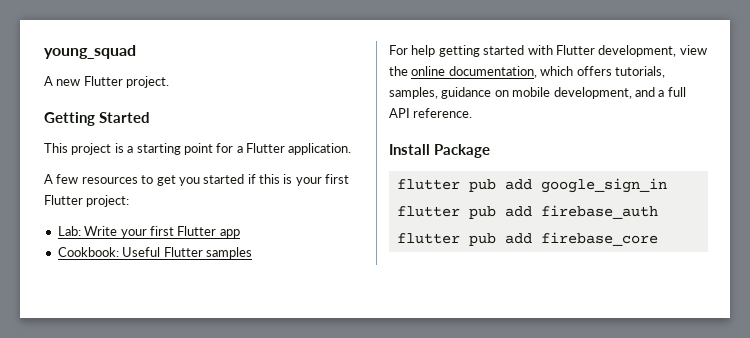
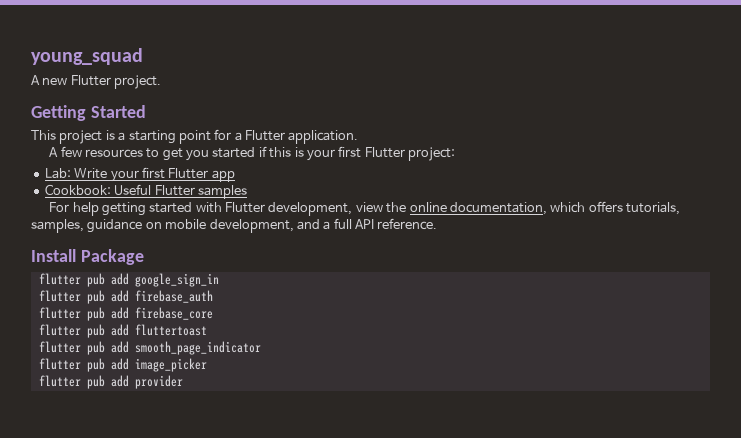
+ flutter pub add fluttertoast
+ flutter pub add smooth_page_indicator
+ flutter pub add image_picker
+ flutter pub add provider

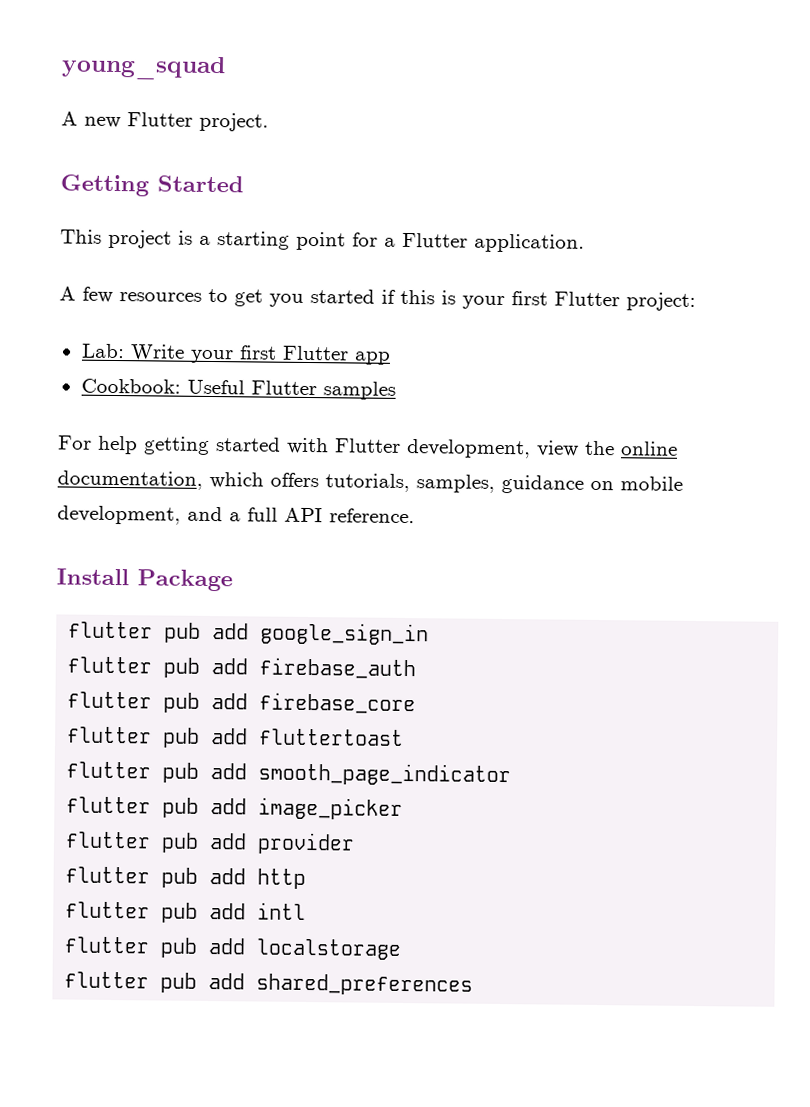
+ flutter pub add http
+ flutter pub add intl
+ flutter pub add localstorage
+ flutter pub add shared_preferences

